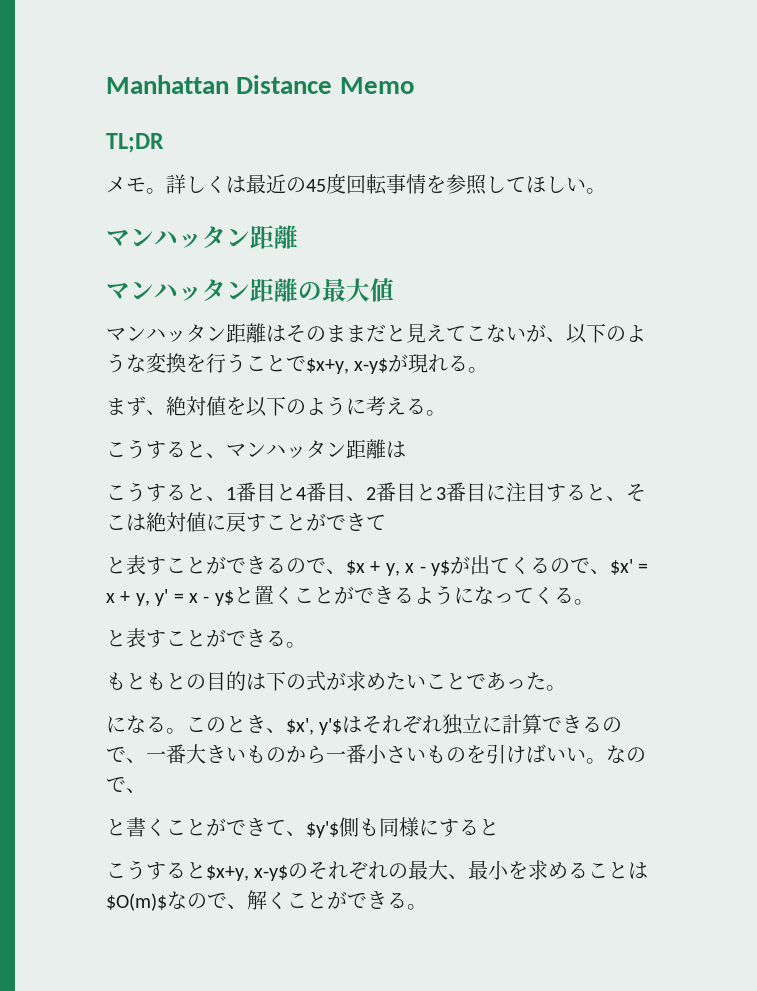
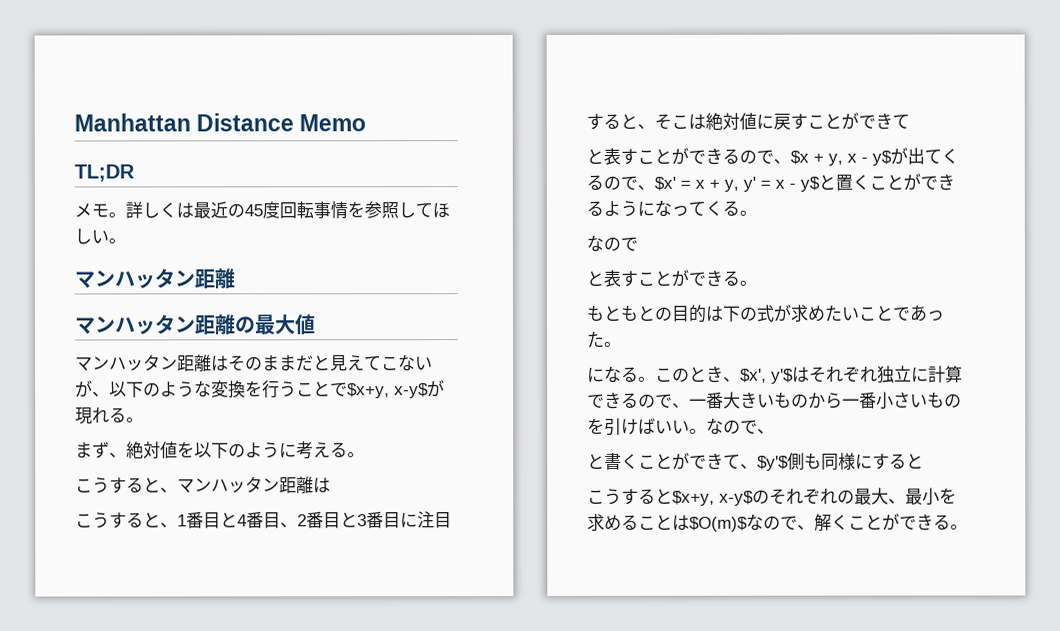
  と表すことができるので、$x + y, x - y$が出てくるので、$x' = x + y, y' = x - y$と置くことができるようになってくる。
+ なので

